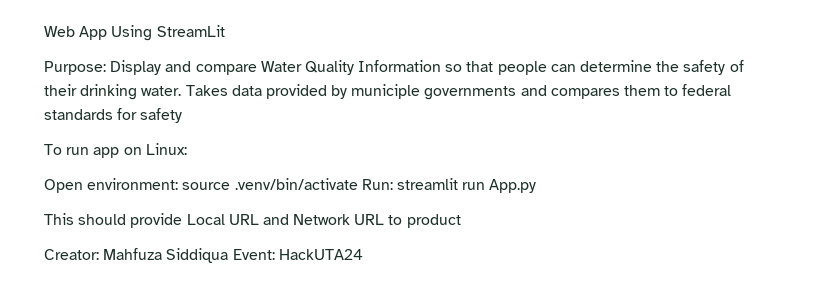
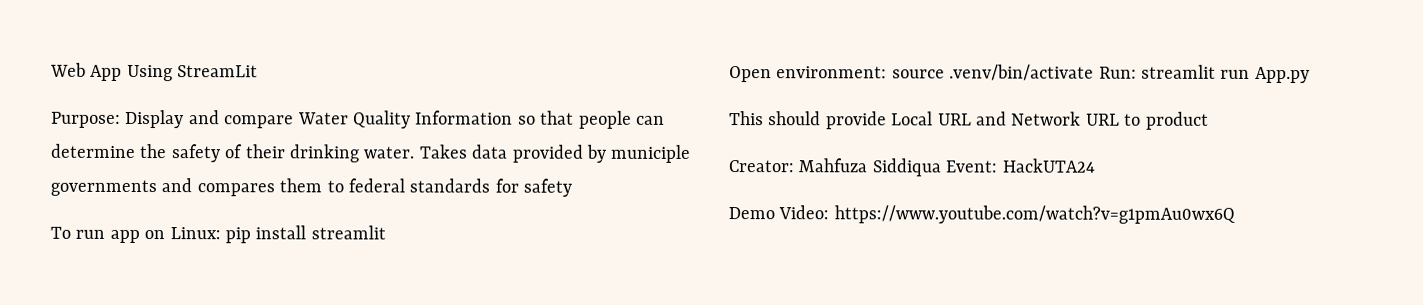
- To run app on Linux:
+ To run app on Linux: pip install streamlit
+ Demo Video: https://www.youtube.com/watch?v=g1pmAu0wx6Q

